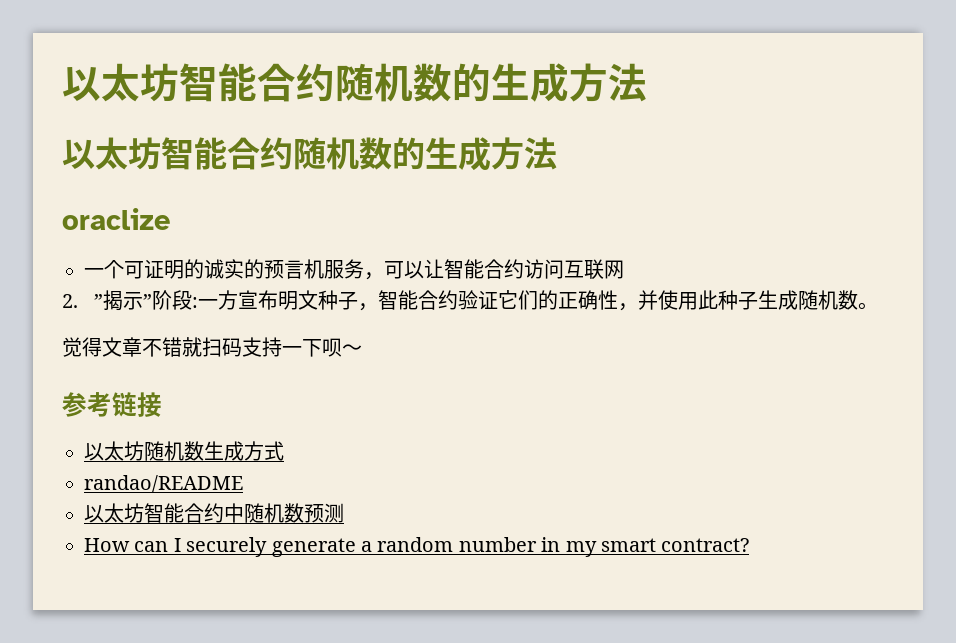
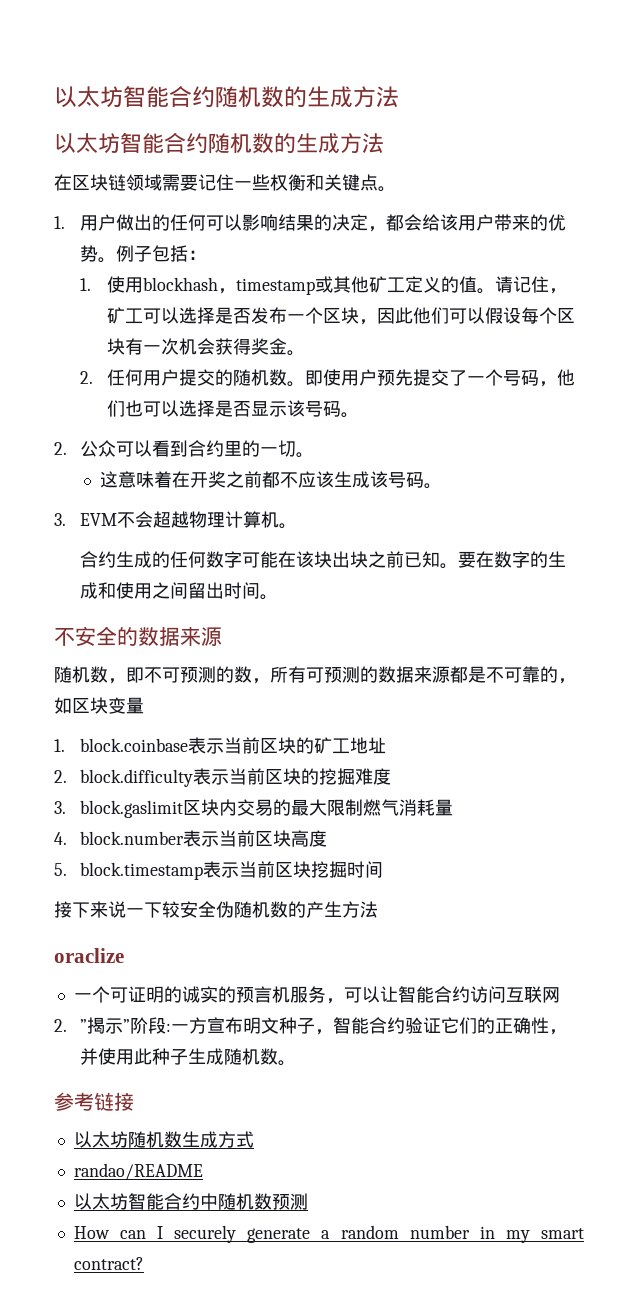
+ 在区块链领域需要记住一些权衡和关键点。
+ 1.用户做出的任何可以影响结果的决定，都会给该用户带来的优势。例子包括：
+ 1.使用blockhash，timestamp或其他矿工定义的值。请记住，矿工可以选择是否发布一个区块，因此他们可以假设每个区块有一次机会获得奖金。
+ 2.任何用户提交的随机数。即使用户预先提交了一个号码，他们也可以选择是否显示该号码。
+ 2.公众可以看到合约里的一切。
+ 这意味着在开奖之前都不应该生成该号码。
+ 3. EVM不会超越物理计算机。
+ 合约生成的任何数字可能在该块出块之前已知。要在数字的生成和使用之间留出时间。
+ 不安全的数据来源
+ 随机数，即不可预测的数，所有可预测的数据来源都是不可靠的，如区块变量
+ 1. block.coinbase表示当前区块的矿工地址
+ 2. block.difficulty表示当前区块的挖掘难度
+ 3. block.gaslimit区块内交易的最大限制燃气消耗量
+ 4. block.number表示当前区块高度
+ 5. block.timestamp表示当前区块挖掘时间
+ 接下来说一下较安全伪随机数的产生方法
- 觉得文章不错就扫码支持一下呗～

